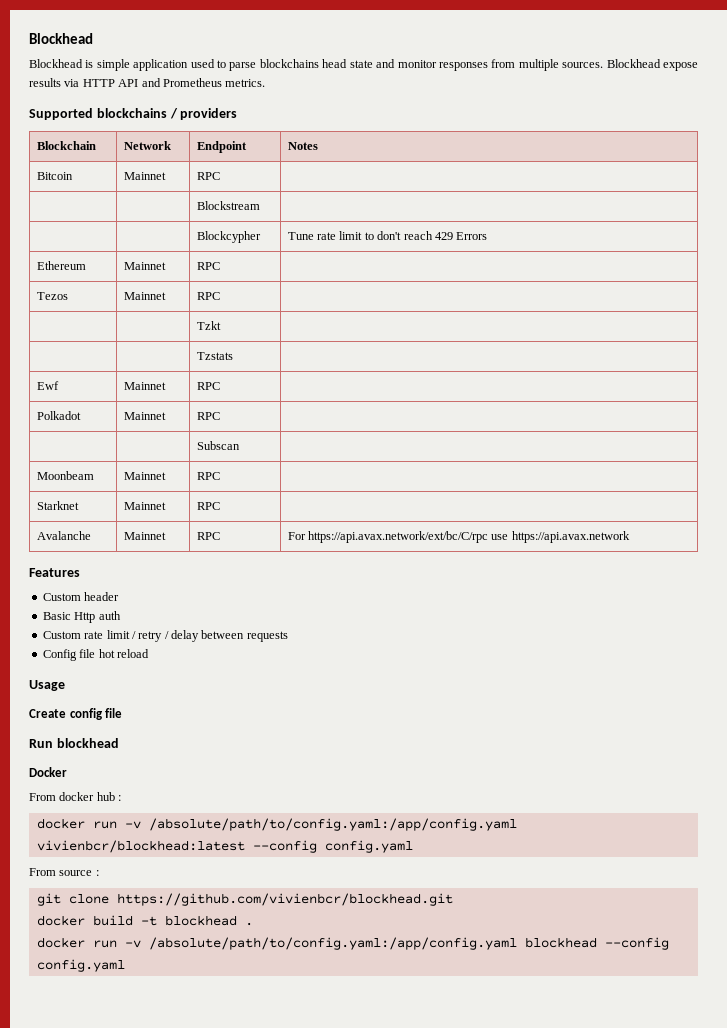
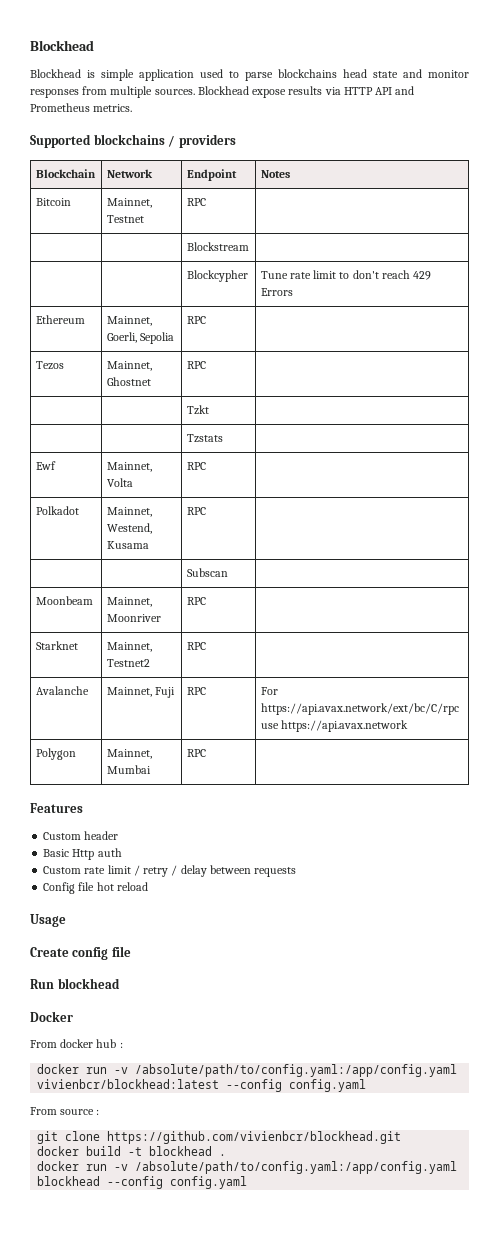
- Bitcoin | Mainnet | RPC |
+ Bitcoin | Mainnet, Testnet | RPC |
- Ethereum | Mainnet | RPC |
+ Ethereum | Mainnet, Goerli, Sepolia | RPC |
- Tezos | Mainnet | RPC |
+ Tezos | Mainnet, Ghostnet | RPC |
- Ewf | Mainnet | RPC |
+ Ewf | Mainnet, Volta | RPC |
- Polkadot | Mainnet | RPC |
+ Polkadot | Mainnet, Westend, Kusama | RPC |
- Moonbeam | Mainnet | RPC |
+ Moonbeam | Mainnet, Moonriver | RPC |
- Starknet | Mainnet | RPC |
+ Starknet | Mainnet, Testnet2 | RPC |
- Avalanche | Mainnet | RPC | For https://api.avax.network/ext/bc/C/rpc use https://api.avax.network
+ Avalanche | Mainnet, Fuji | RPC | For https://api.avax.network/ext/bc/C/rpc use https://api.avax.network
+ Polygon | Mainnet, Mumbai | RPC |

